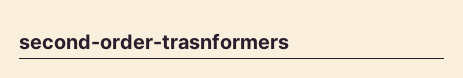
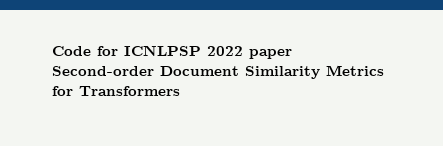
- second-order-trasnformers
+ Code for ICNLPSP 2022 paper Second-order Document Similarity Metrics for Transformers

